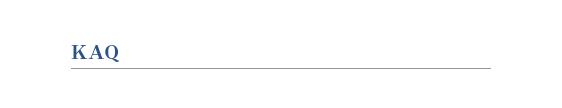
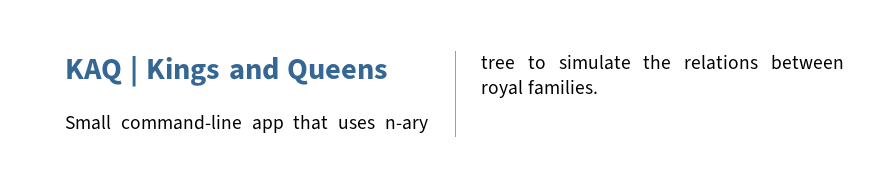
- KAQ
+ KAQ | Kings and Queens
+ Small command-line app that uses n-ary tree to simulate the relations between royal families.

